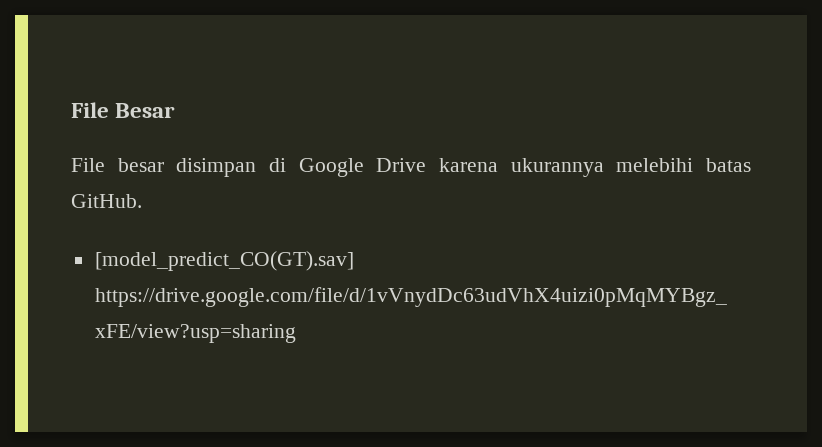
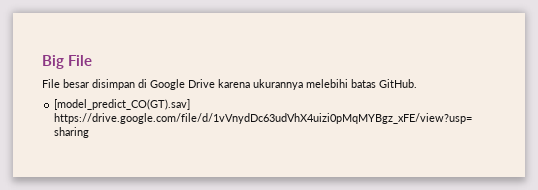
- File Besar
+ Big File

